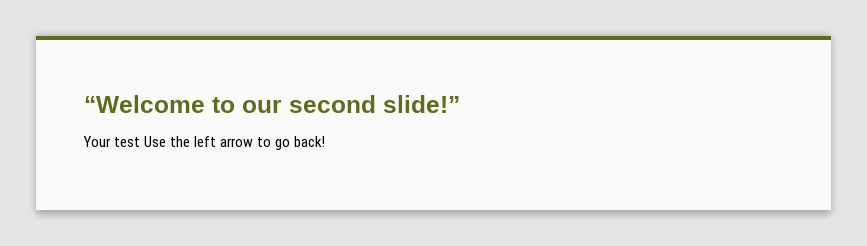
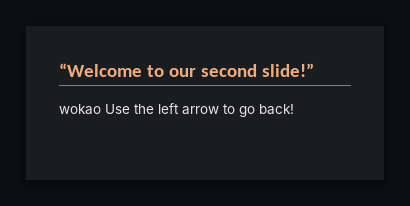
- Your test Use the left arrow to go back!
+ wokao Use the left arrow to go back!

